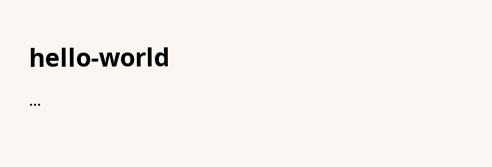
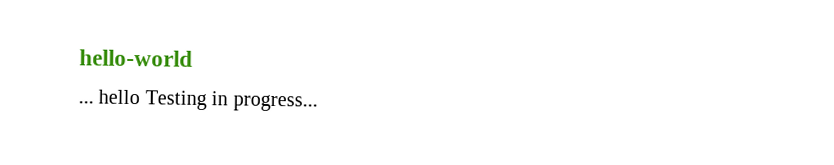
- ...
+ ... hello Testing in progress...

